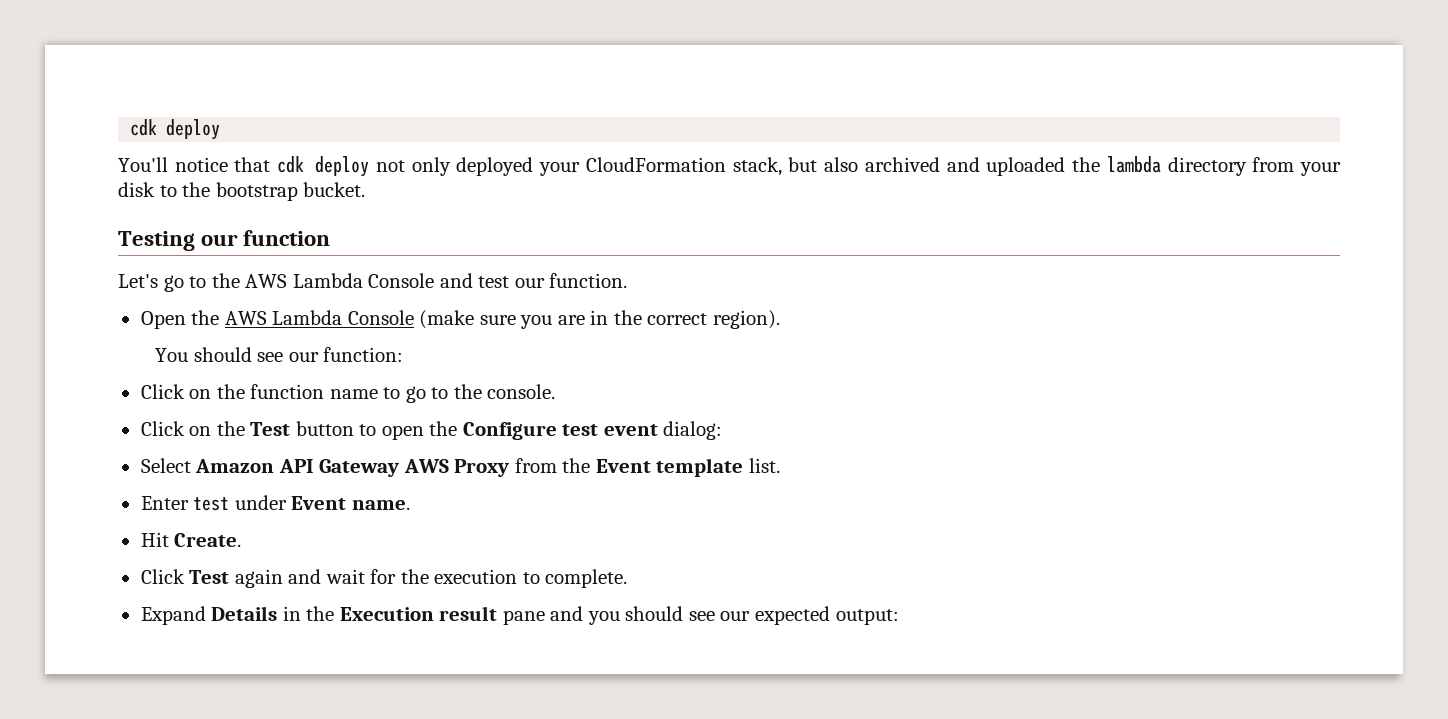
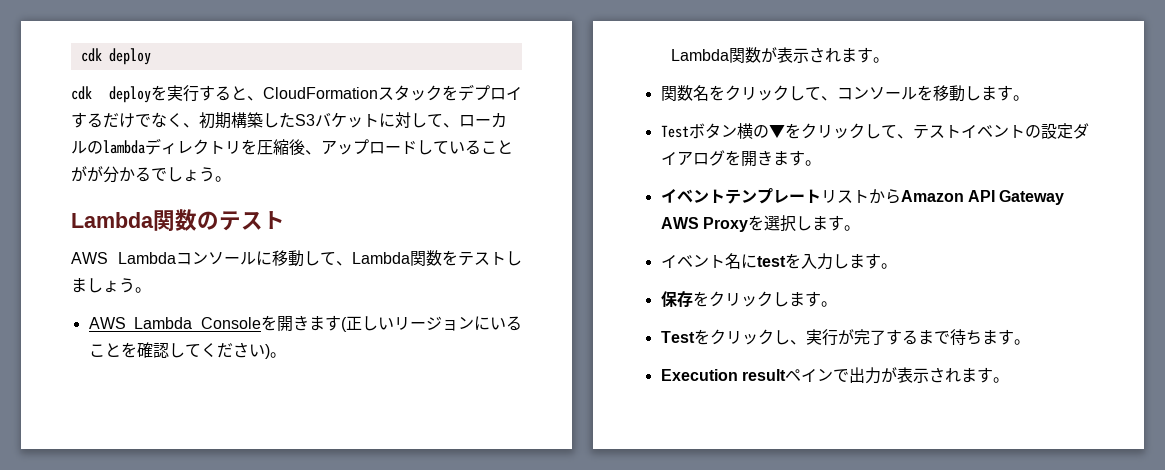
- You'll notice that cdk deploy not only deployed your CloudFormation stack, but also archived and uploaded the lambda directory from your disk to the bootstrap bucket.
- Testing our function
- Let's go to the AWS Lambda Console and test our function.
- Open the AWS Lambda Console (make sure you are in the correct region).
- You should see our function:
- Click on the function name to go to the console.
- Click on the Test button to open the Configure test event dialog:
- Select Amazon API Gateway AWS Proxy from the Event template list.
- Enter test under Event name.
- Hit Create.
- Click Test again and wait for the execution to complete.
- Expand Details in the Execution result pane and you should see our expected output:
+ cdk deployを実行すると、CloudFormationスタックをデプロイするだけでなく、初期構築したS3バケットに対して、ローカルのlambdaディレクトリを圧縮後、アップロードしていることがが分かるでしょう。
+ Lambda関数のテスト
+ AWS Lambdaコンソールに移動して、Lambda関数をテストしましょう。
+ AWS Lambda Consoleを開きます(正しいリージョンにいることを確認してください)。
+ Lambda関数が表示されます。
+ 関数名をクリックして、コンソールを移動します。
+ Testボタン横の▼をクリックして、テストイベントの設定ダイアログを開きます。
+ イベントテンプレートリストからAmazon API Gateway AWS Proxyを選択します。
+ イベント名にtestを入力します。
+ 保存をクリックします。
+ Testをクリックし、実行が完了するまで待ちます。
+ Execution resultペインで出力が表示されます。

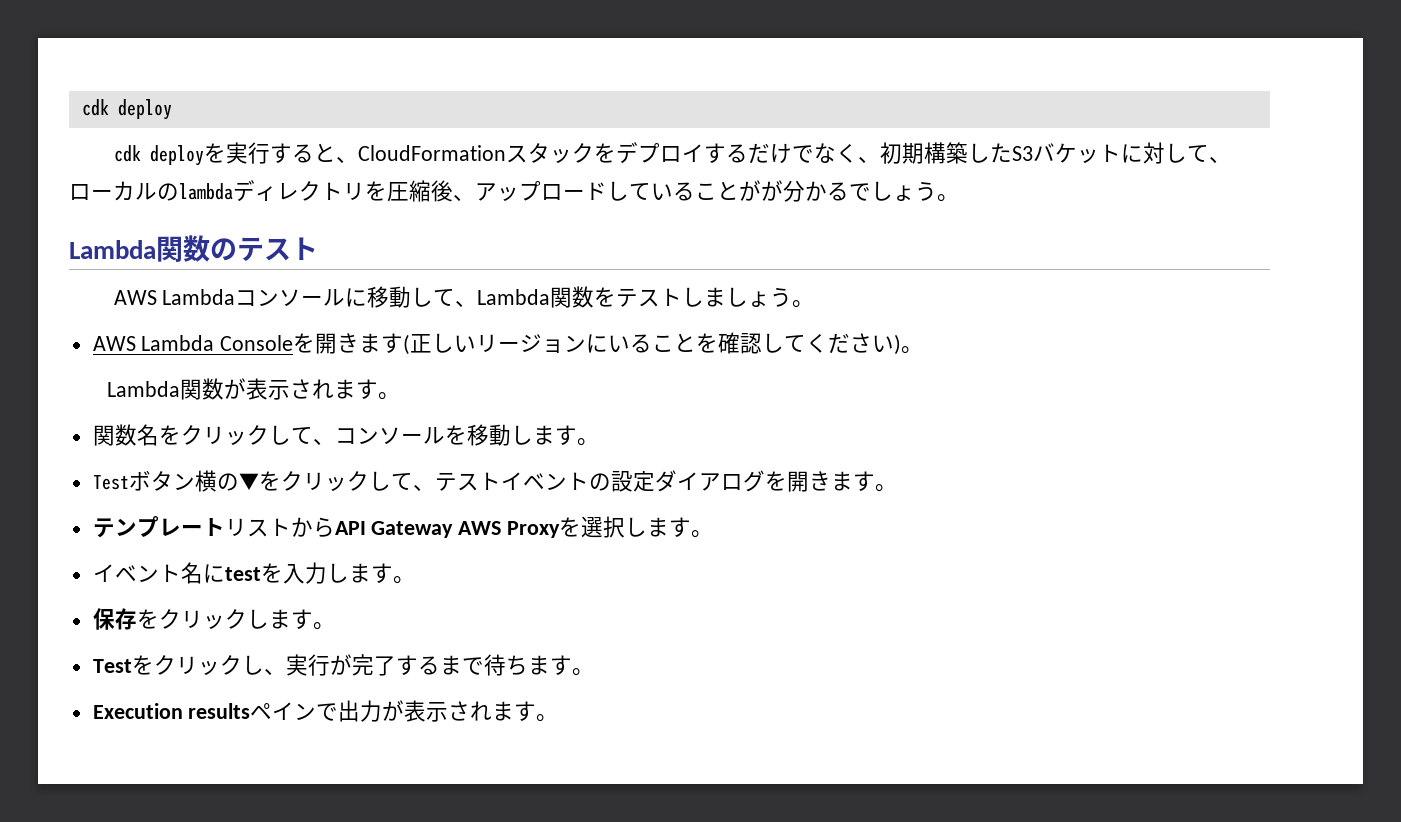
- イベントテンプレートリストからAmazon API Gateway AWS Proxyを選択します。
+ テンプレートリストからAPI Gateway AWS Proxyを選択します。
- Execution resultペインで出力が表示されます。
+ Execution resultsペインで出力が表示されます。

